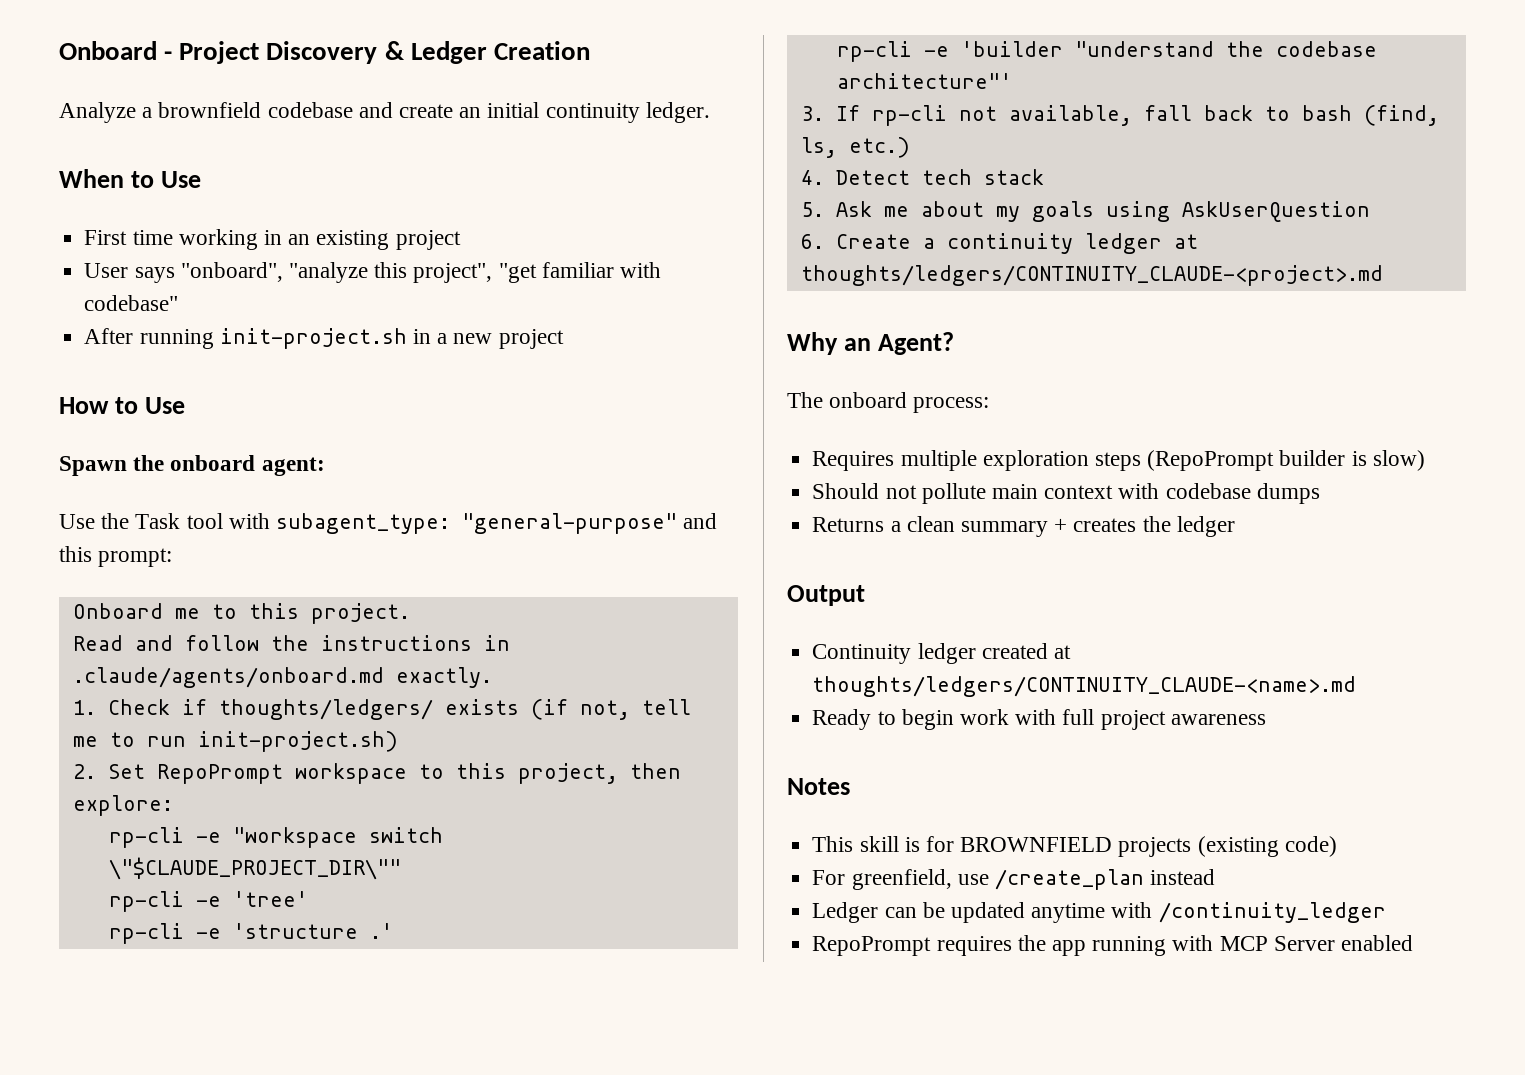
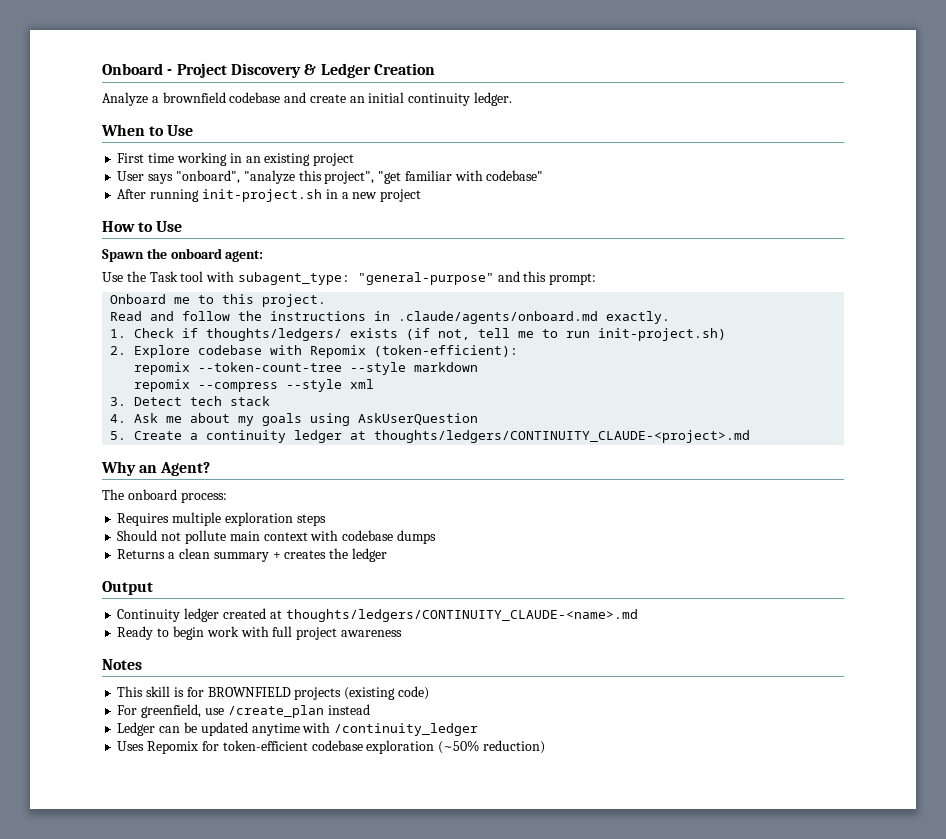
- 2. Set RepoPrompt workspace to this project, then explore:
- rp-cli -e "workspace switch \"$CLAUDE_PROJECT_DIR\""
- rp-cli -e 'tree'
- rp-cli -e 'structure .'
- rp-cli -e 'builder "understand the codebase architecture"'
- 3. If rp-cli not available, fall back to bash (find, ls, etc.)
- 4. Detect tech stack
+ 2. Explore codebase with Repomix (token-efficient):
+ repomix --token-count-tree --style markdown
+ repomix --compress --style xml
+ 3. Detect tech stack
- 5. Ask me about my goals using AskUserQuestion
+ 4. Ask me about my goals using AskUserQuestion
- 6. Create a continuity ledger at thoughts/ledgers/CONTINUITY_CLAUDE-<project>.md
+ 5. Create a continuity ledger at thoughts/ledgers/CONTINUITY_CLAUDE-<project>.md
- Requires multiple exploration steps (RepoPrompt builder is slow)
+ Requires multiple exploration steps
- RepoPrompt requires the app running with MCP Server enabled
+ Uses Repomix for token-efficient codebase exploration (~50% reduction)

